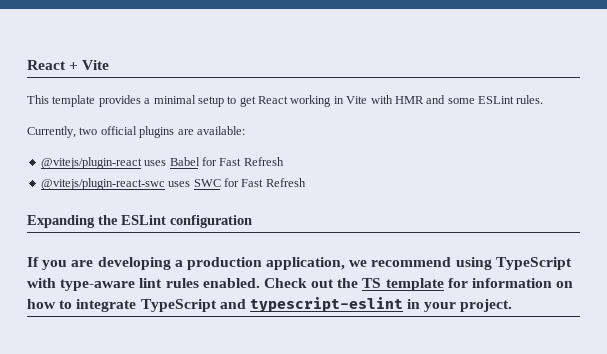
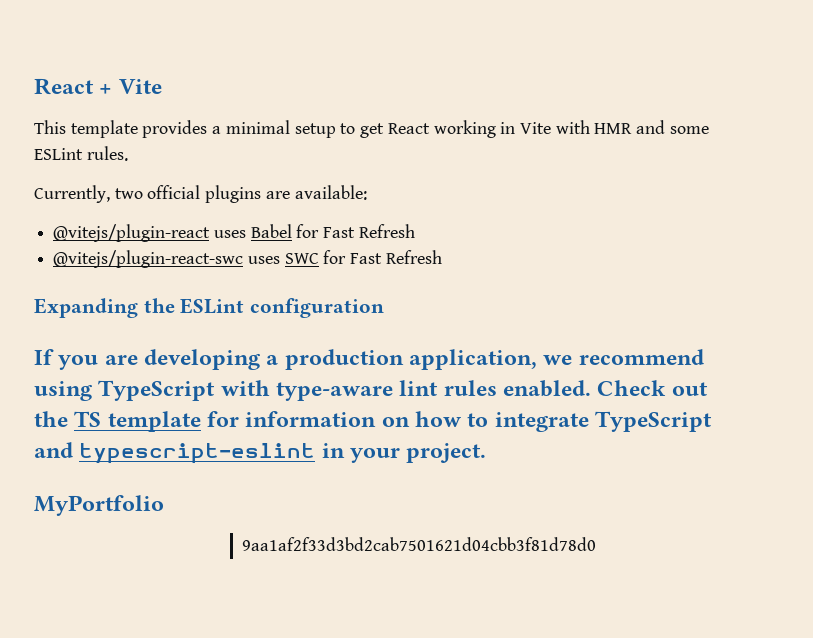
+ MyPortfolio
+ 9aa1af2f33d3bd2cab7501621d04cbb3f81d78d0

